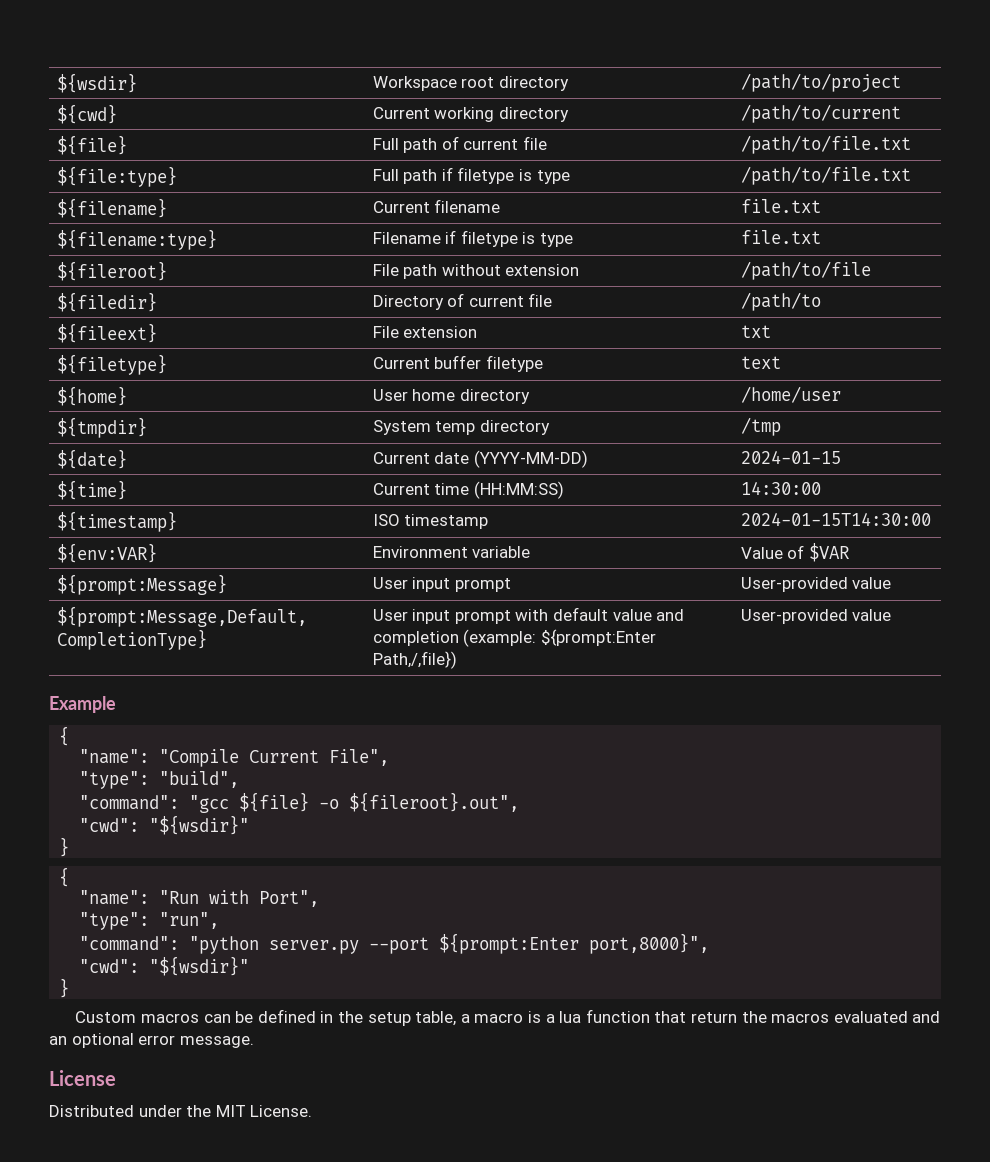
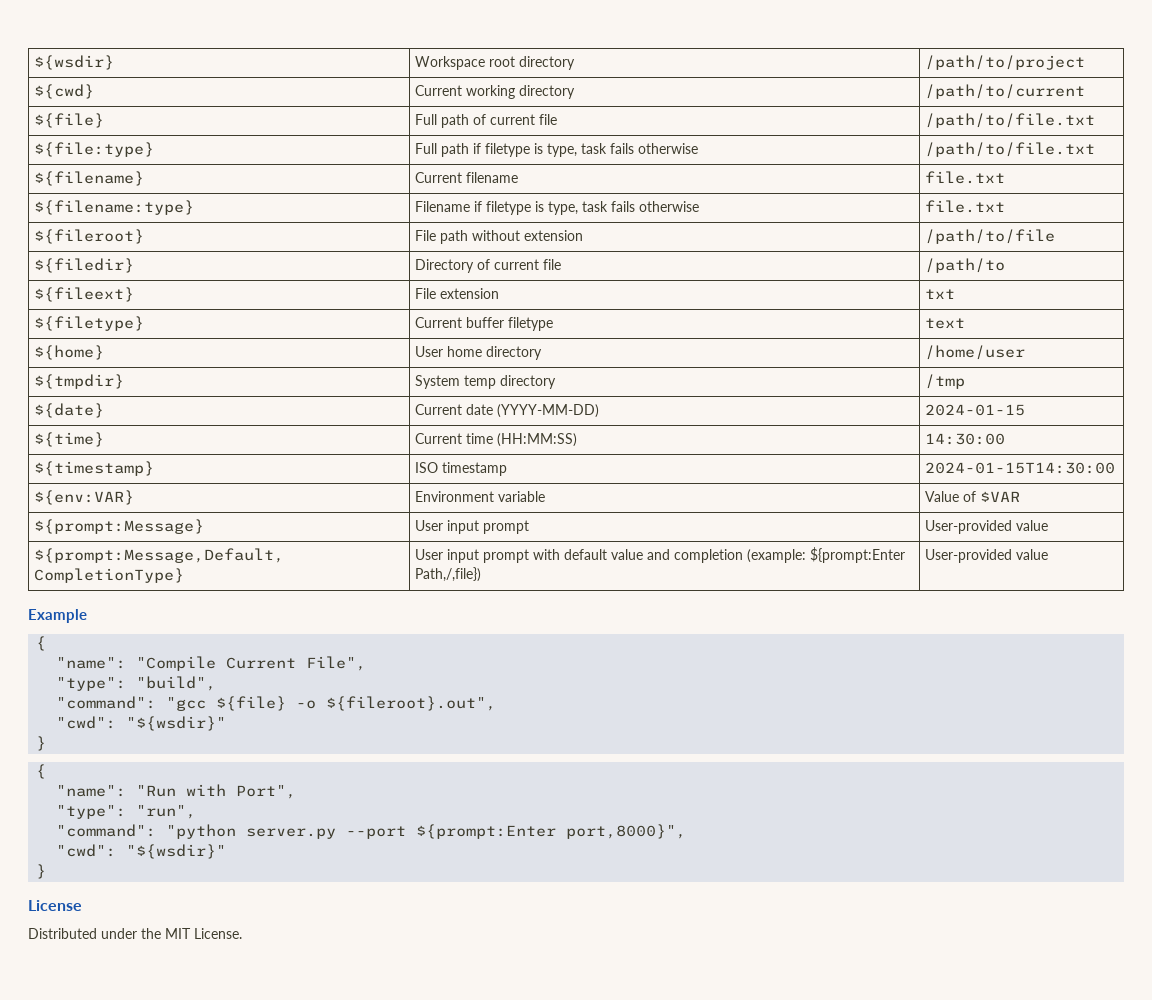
- ${file:type} | Full path if filetype is type | /path/to/file.txt
+ ${file:type} | Full path if filetype is type, task fails otherwise | /path/to/file.txt
- ${filename:type} | Filename if filetype is type | file.txt
+ ${filename:type} | Filename if filetype is type, task fails otherwise | file.txt
- Custom macros can be defined in the setup table, a macro is a lua function that return the macros evaluated and an optional error message.

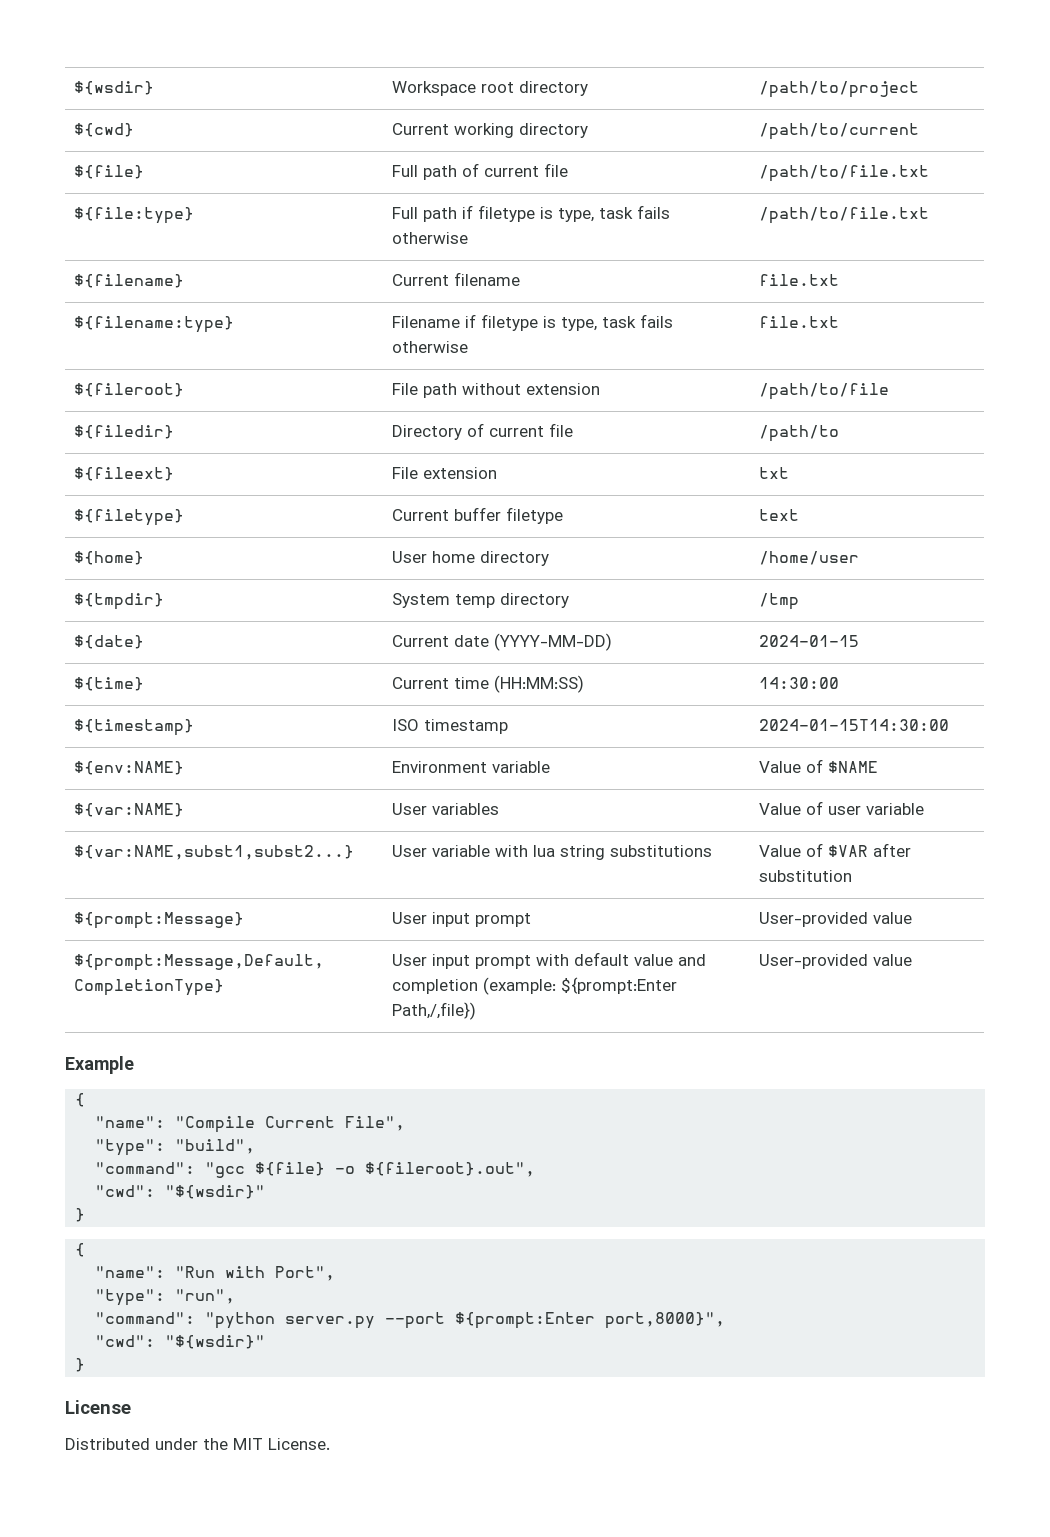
- ${env:VAR} | Environment variable | Value of $VAR
+ ${env:NAME} | Environment variable | Value of $NAME
+ ${var:NAME} | User variables | Value of user variable
+ ${var:NAME,subst1,subst2...} | User variable with lua string substitutions | Value of $VAR after substitution

